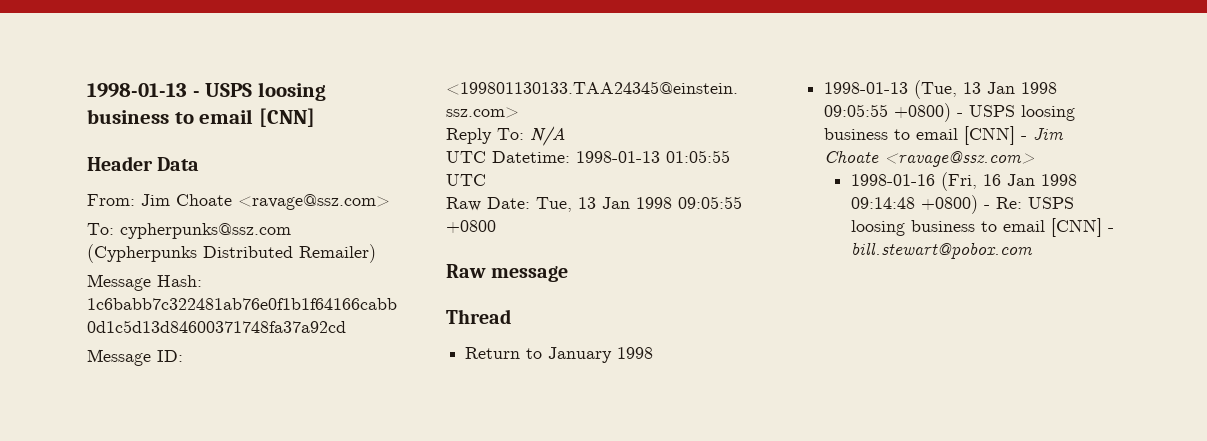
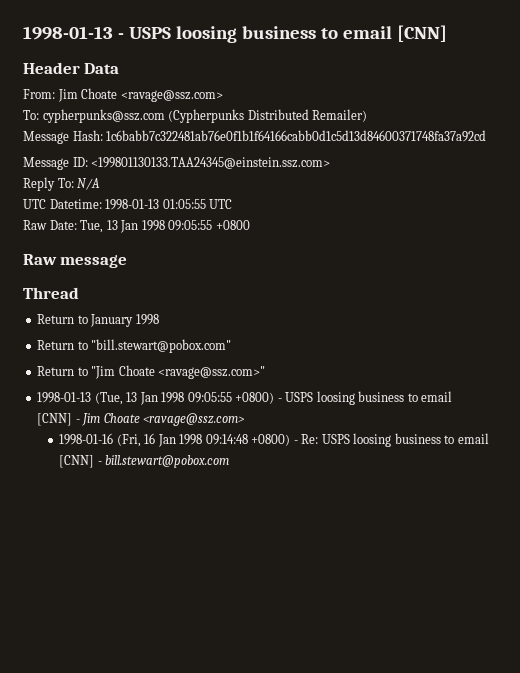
+ Return to "bill.stewart@pobox.com"
+ Return to "Jim Choate <ravage@ssz.com>"

